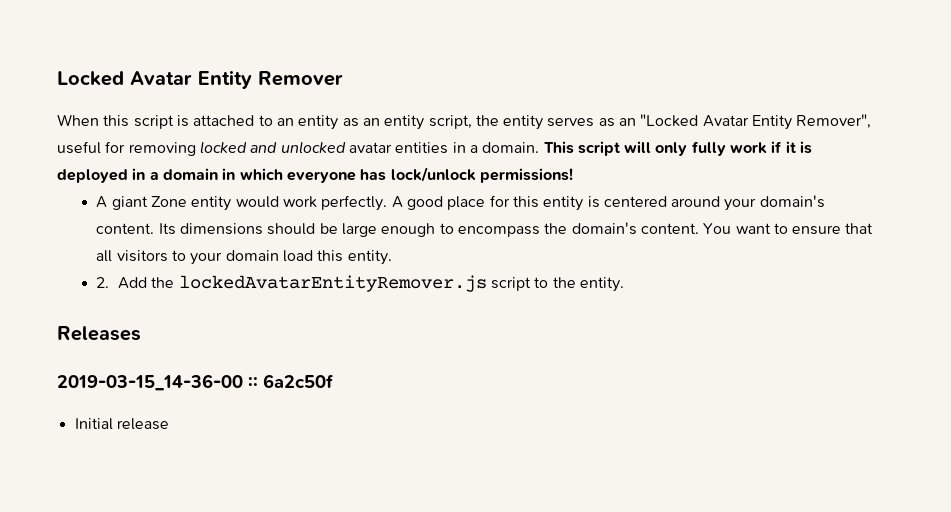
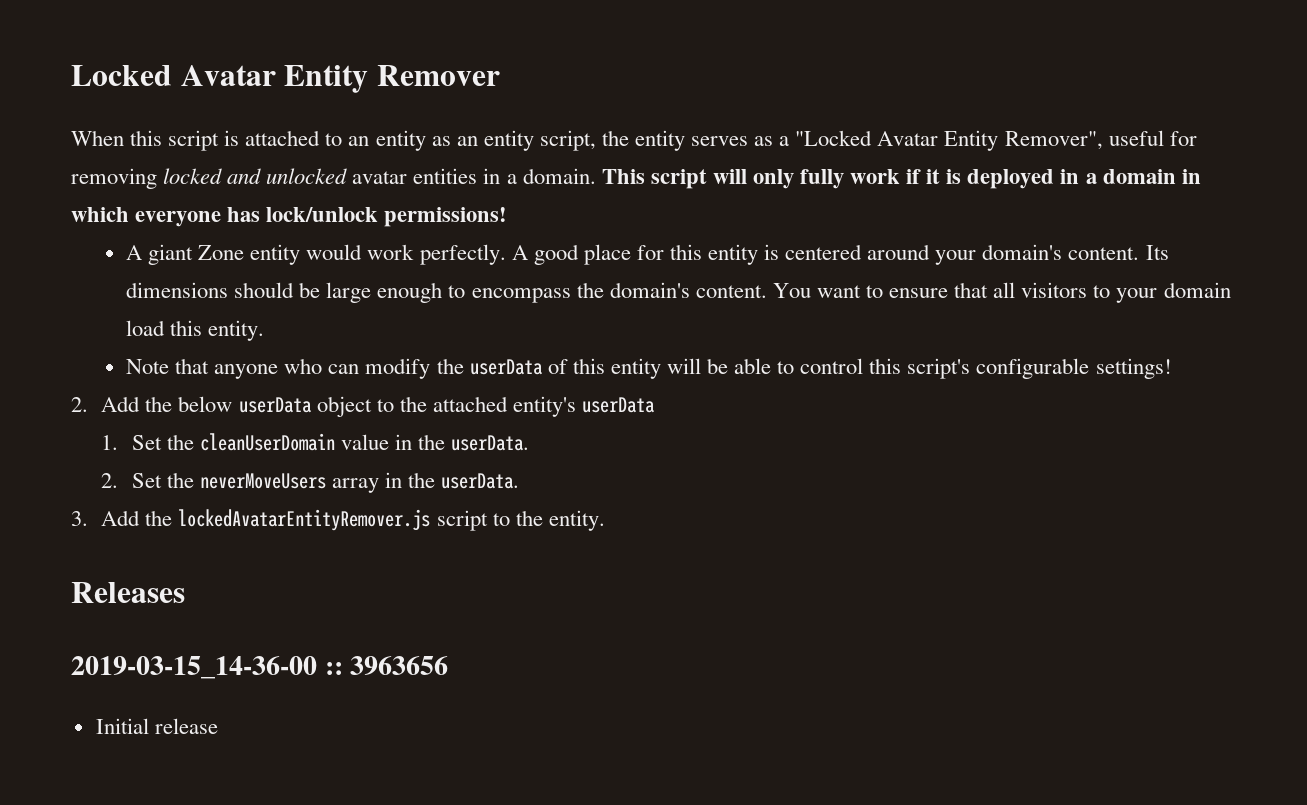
- When this script is attached to an entity as an entity script, the entity serves as an "Locked Avatar Entity Remover", useful for removing locked and unlocked avatar entities in a domain.
+ When this script is attached to an entity as an entity script, the entity serves as a "Locked Avatar Entity Remover", useful for removing locked and unlocked avatar entities in a domain.
- 2. Add the lockedAvatarEntityRemover.js script to the entity.
+ Note that anyone who can modify the userData of this entity will be able to control this script's configurable settings!
+ 2. Add the below userData object to the attached entity's userData
+ 1. Set the cleanUserDomain value in the userData.
+ 2. Set the neverMoveUsers array in the userData.
+ 3. Add the lockedAvatarEntityRemover.js script to the entity.
- 2019-03-15_14-36-00 :: 6a2c50f
+ 2019-03-15_14-36-00 :: 3963656

